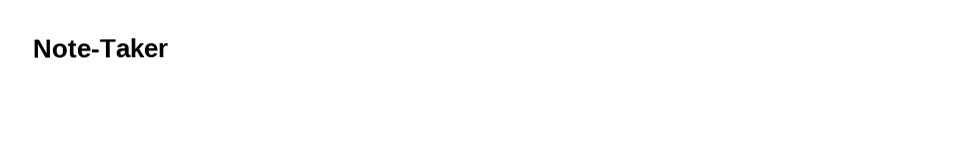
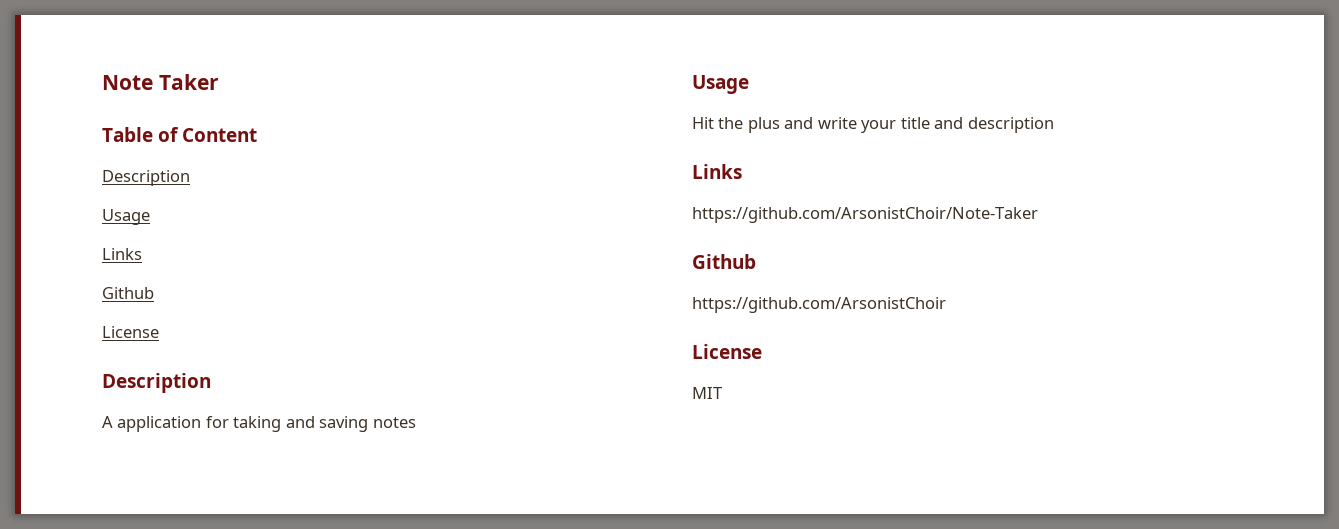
- Note-Taker
+ Note Taker
+ Table of Content
+ Description
+ Usage
+ Links
+ Github
+ License
+ Description
+ A application for taking and saving notes
+ Usage
+ Hit the plus and write your title and description
+ Links
+ https://github.com/ArsonistChoir/Note-Taker
+ Github
+ https://github.com/ArsonistChoir
+ License
+ MIT

